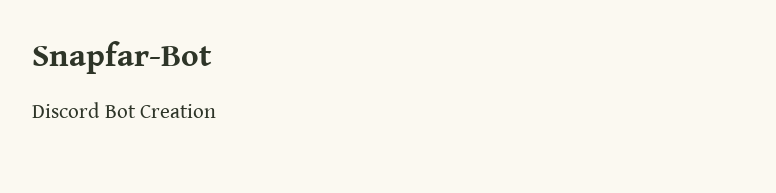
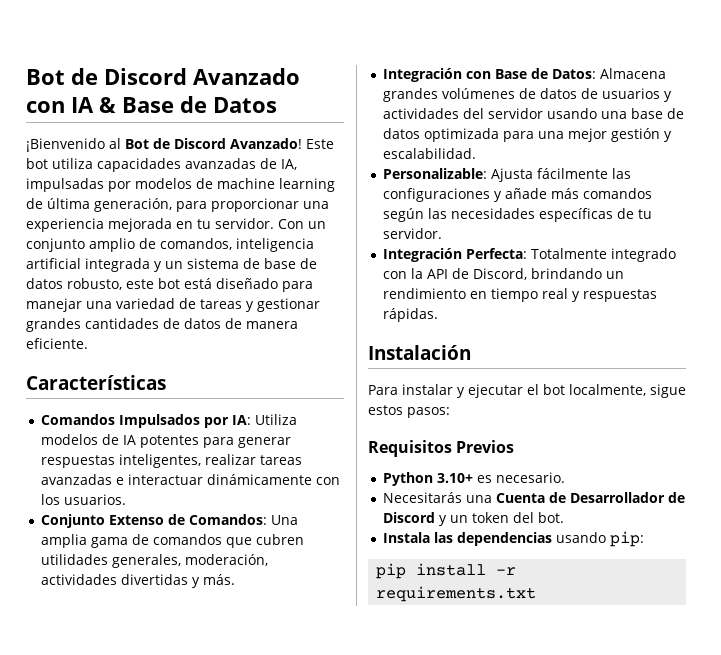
- Snapfar-Bot
- Discord Bot Creation
+ Bot de Discord Avanzado con IA & Base de Datos
+ ¡Bienvenido al Bot de Discord Avanzado! Este bot utiliza capacidades avanzadas de IA, impulsadas por modelos de machine learning de última generación, para proporcionar una experiencia mejorada en tu servidor. Con un conjunto amplio de comandos, inteligencia artificial integrada y un sistema de base de datos robusto, este bot está diseñado para manejar una variedad de tareas y gestionar grandes cantidades de datos de manera eficiente.
+ Características
+ Comandos Impulsados por IA: Utiliza modelos de IA potentes para generar respuestas inteligentes, realizar tareas avanzadas e interactuar dinámicamente con los usuarios.
+ Conjunto Extenso de Comandos: Una amplia gama de comandos que cubren utilidades generales, moderación, actividades divertidas y más.
+ Integración con Base de Datos: Almacena grandes volúmenes de datos de usuarios y actividades del servidor usando una base de datos optimizada para una mejor gestión y escalabilidad.
+ Personalizable: Ajusta fácilmente las configuraciones y añade más comandos según las necesidades específicas de tu servidor.
+ Integración Perfecta: Totalmente integrado con la API de Discord, brindando un rendimiento en tiempo real y respuestas rápidas.
+ Instalación
+ Para instalar y ejecutar el bot localmente, sigue estos pasos:
+ Requisitos Previos
+ Python 3.10+ es necesario.
+ Necesitarás una Cuenta de Desarrollador de Discord y un token del bot.
+ Instala las dependencias usando pip:
+ pip install -r requirements.txt

